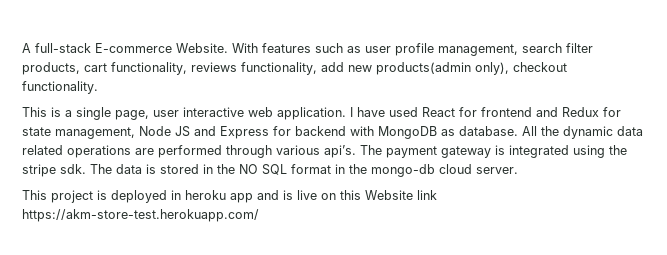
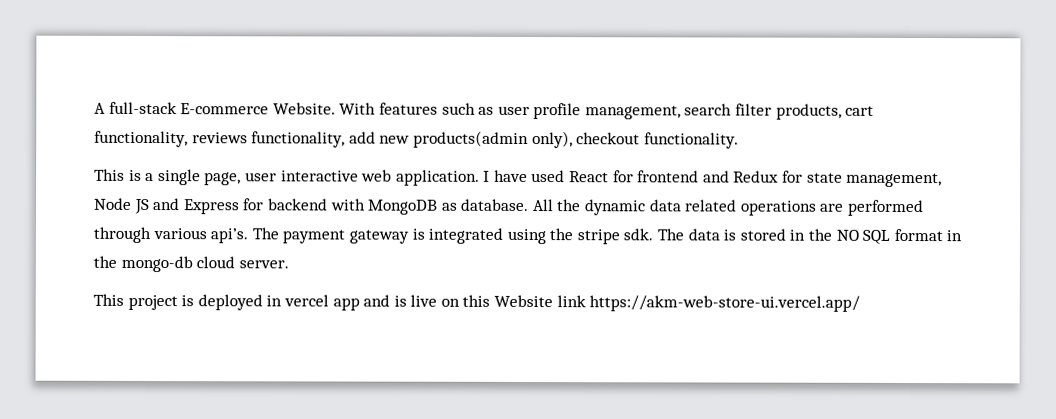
- This project is deployed in heroku app and is live on this Website link https://akm-store-test.herokuapp.com/
+ This project is deployed in vercel app and is live on this Website link https://akm-web-store-ui.vercel.app/

